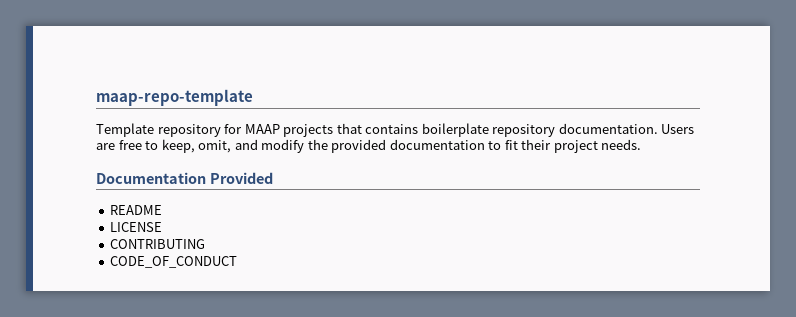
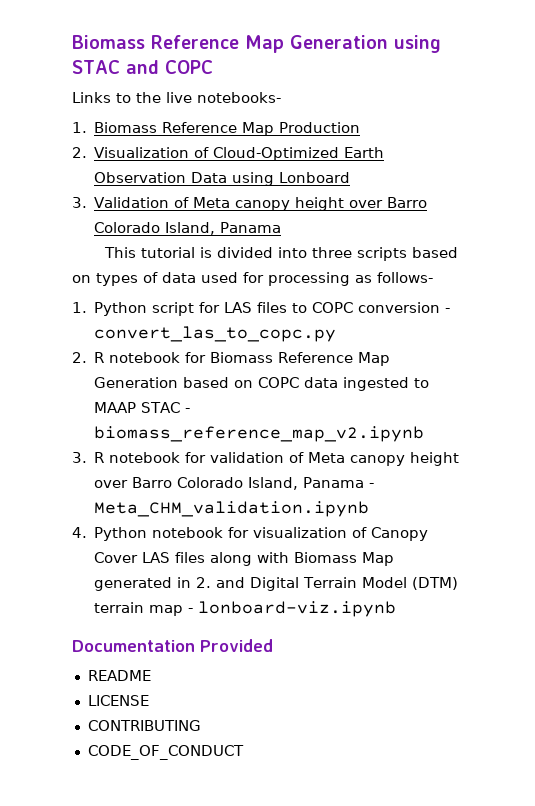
- maap-repo-template
- Template repository for MAAP projects that contains boilerplate repository documentation. Users are free to keep, omit, and modify the provided documentation to fit their project needs.
+ Biomass Reference Map Generation using STAC and COPC
+ Links to the live notebooks-
+ 1. Biomass Reference Map Production
+ 2. Visualization of Cloud-Optimized Earth Observation Data using Lonboard
+ 3. Validation of Meta canopy height over Barro Colorado Island, Panama
+ This tutorial is divided into three scripts based on types of data used for processing as follows-
+ 1. Python script for LAS files to COPC conversion - convert_las_to_copc.py
+ 2. R notebook for Biomass Reference Map Generation based on COPC data ingested to MAAP STAC - biomass_reference_map_v2.ipynb
+ 3. R notebook for validation of Meta canopy height over Barro Colorado Island, Panama - Meta_CHM_validation.ipynb
+ 4. Python notebook for visualization of Canopy Cover LAS files along with Biomass Map generated in 2. and Digital Terrain Model (DTM) terrain map - lonboard-viz.ipynb

